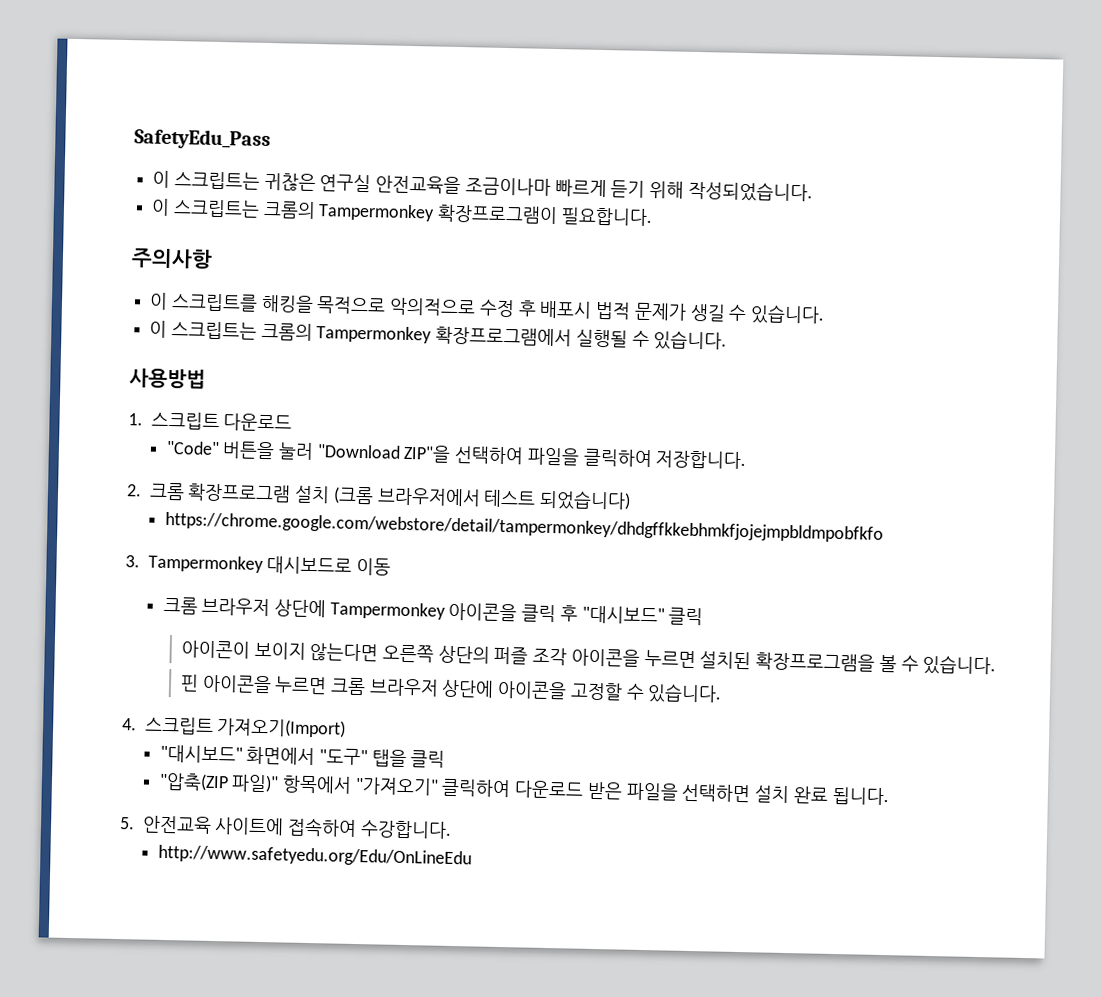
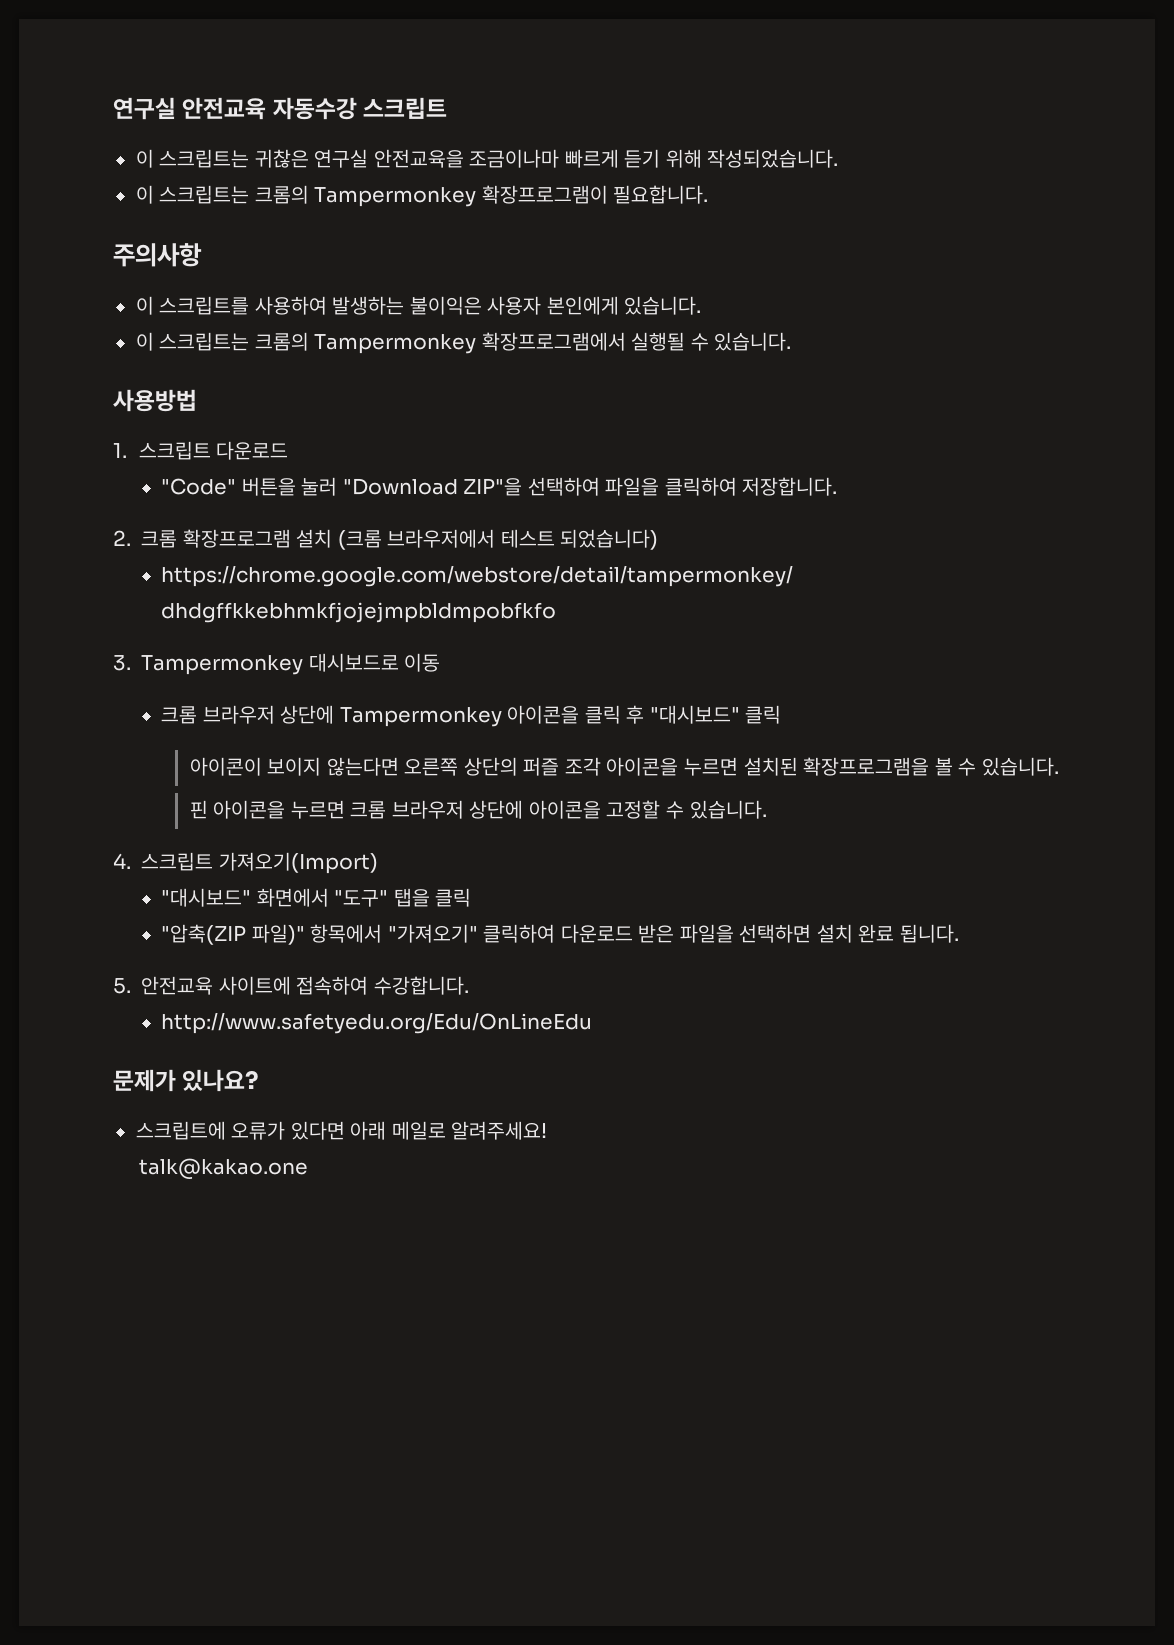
- SafetyEdu_Pass
+ 연구실 안전교육 자동수강 스크립트
- 이 스크립트를 해킹을 목적으로 악의적으로 수정 후 배포시 법적 문제가 생길 수 있습니다.
+ 이 스크립트를 사용하여 발생하는 불이익은 사용자 본인에게 있습니다.
+ 문제가 있나요?
+ 스크립트에 오류가 있다면 아래 메일로 알려주세요!
+ talk@kakao.one

